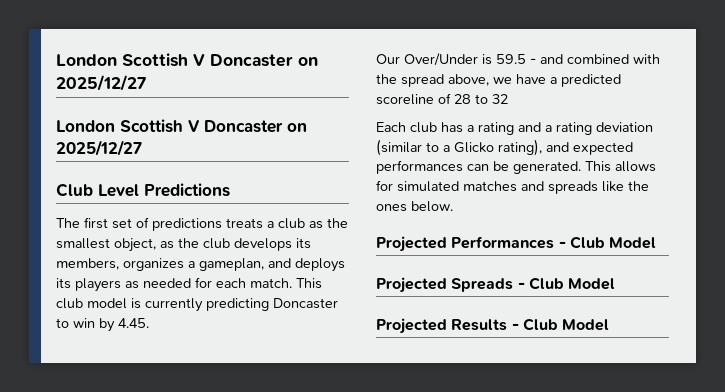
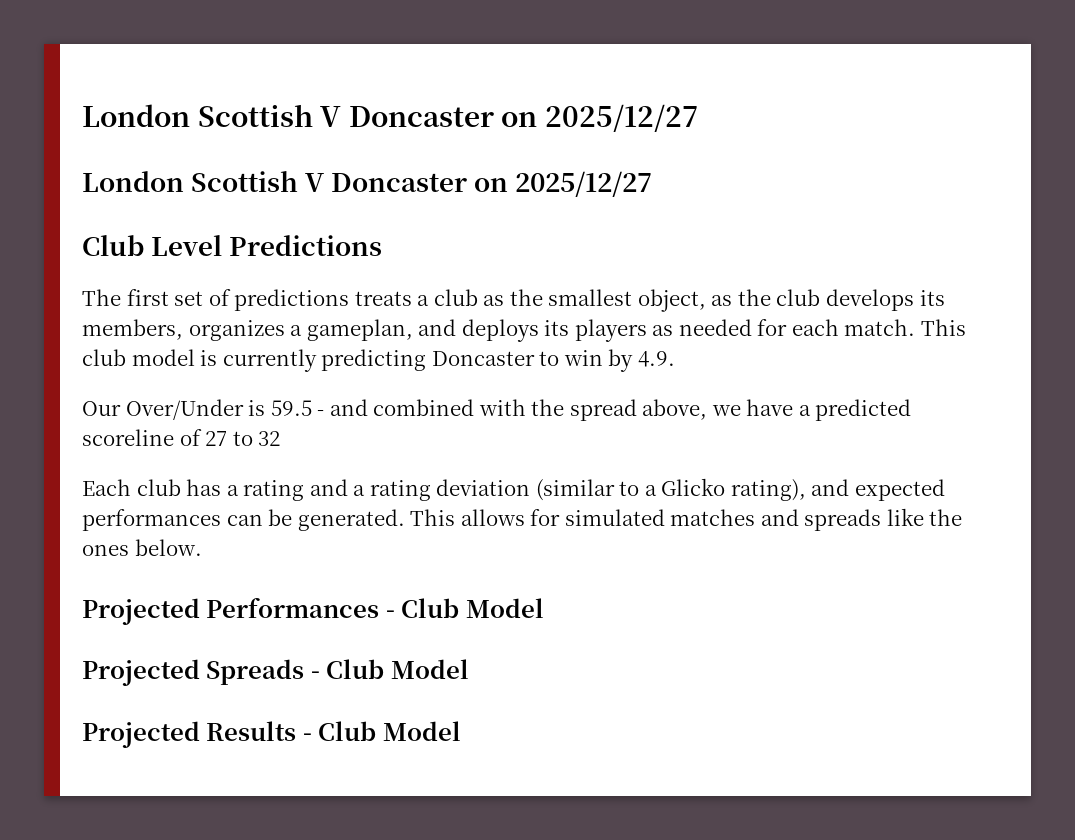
- This club model is currently predicting Doncaster to win by 4.45.
+ This club model is currently predicting Doncaster to win by 4.9.
- Our Over/Under is 59.5 - and combined with the spread above, we have a predicted scoreline of 28 to 32
+ Our Over/Under is 59.5 - and combined with the spread above, we have a predicted scoreline of 27 to 32

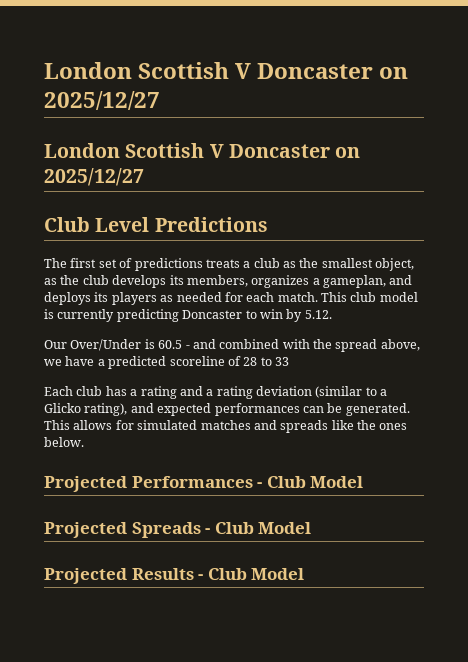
- This club model is currently predicting Doncaster to win by 4.9.
+ This club model is currently predicting Doncaster to win by 5.12.
- Our Over/Under is 59.5 - and combined with the spread above, we have a predicted scoreline of 27 to 32
+ Our Over/Under is 60.5 - and combined with the spread above, we have a predicted scoreline of 28 to 33

